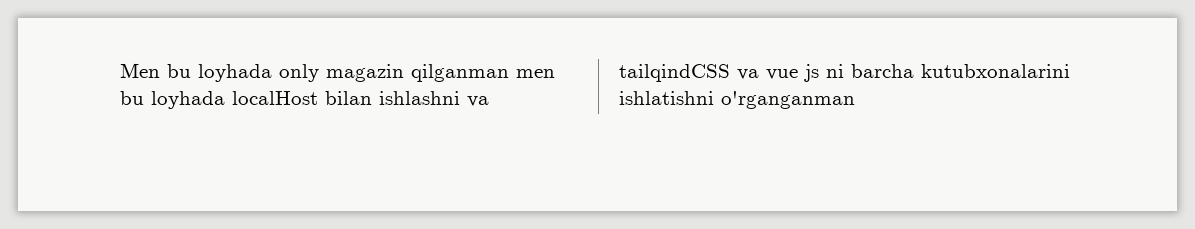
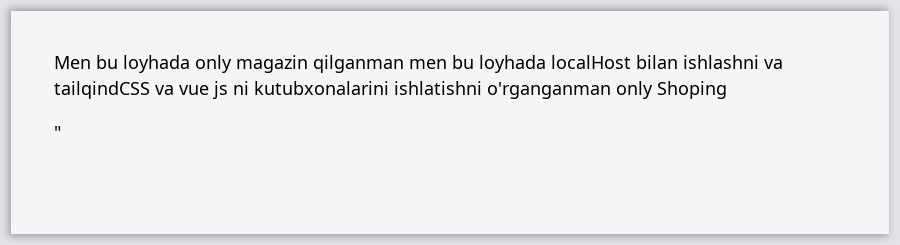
- Men bu loyhada only magazin qilganman men bu loyhada localHost bilan ishlashni va tailqindCSS va vue js ni barcha kutubxonalarini ishlatishni o'rganganman
+ Men bu loyhada only magazin qilganman men bu loyhada localHost bilan ishlashni va tailqindCSS va vue js ni kutubxonalarini ishlatishni o'rganganman only Shoping
+ "

